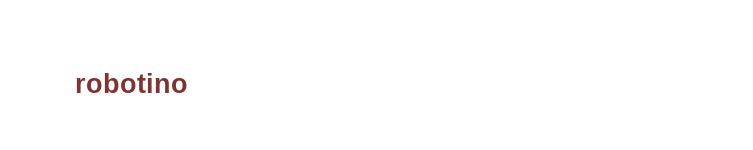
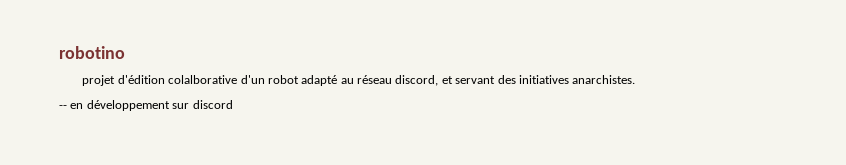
+ projet d'édition colalborative d'un robot adapté au réseau discord, et servant des initiatives anarchistes.
+ -- en développement sur discord

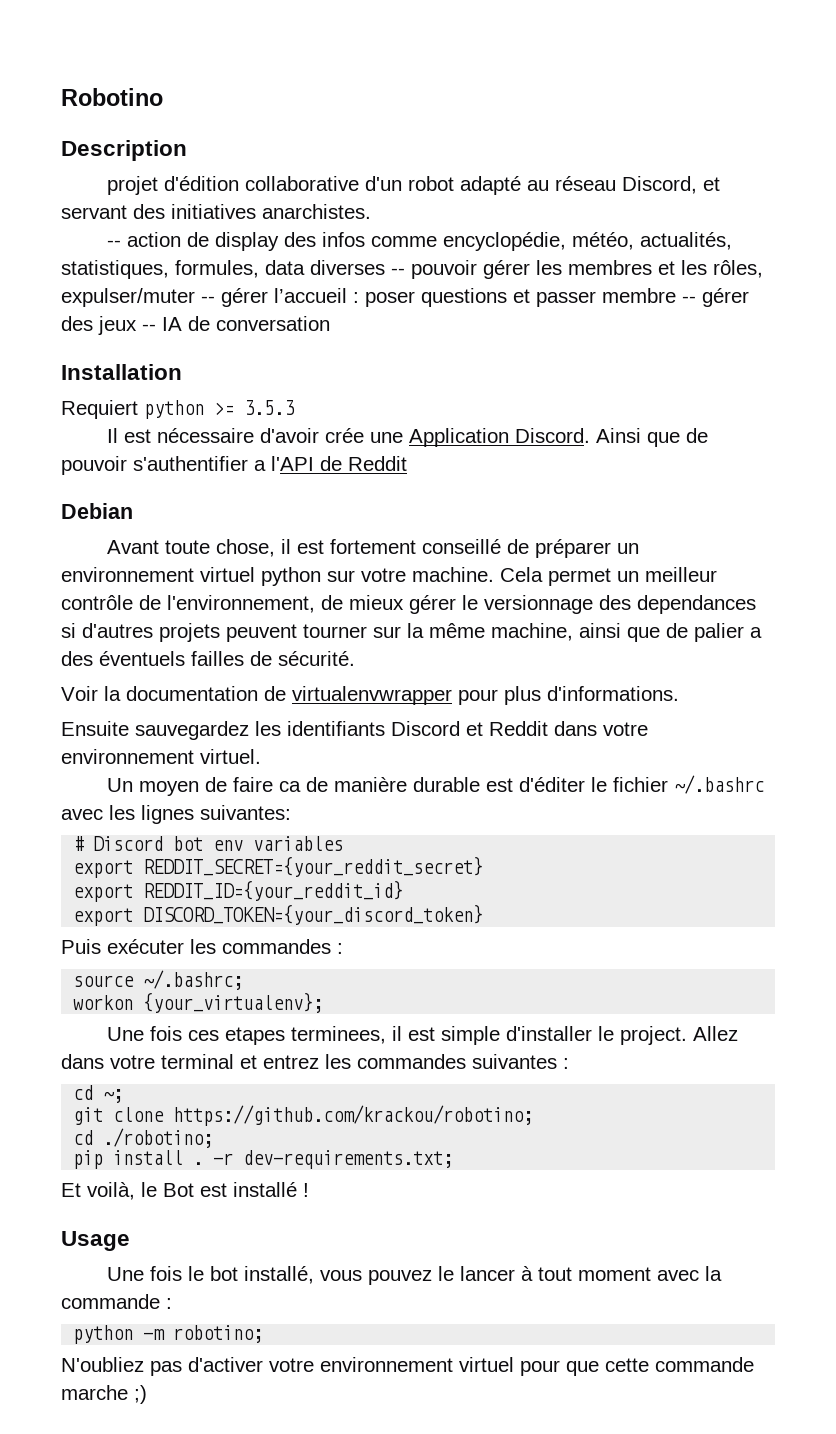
- robotino
+ Robotino
+ Description
- projet d'édition colalborative d'un robot adapté au réseau discord, et servant des initiatives anarchistes.
+ projet d'édition collaborative d'un robot adapté au réseau Discord, et servant des initiatives anarchistes.
- -- en développement sur discord
+ -- action de display des infos comme encyclopédie, météo, actualités, statistiques, formules, data diverses -- pouvoir gérer les membres et les rôles, expulser/muter -- gérer l’accueil : poser questions et passer membre -- gérer des jeux -- IA de conversation
+ Installation
+ Requiert python >= 3.5.3
+ Il est nécessaire d'avoir crée une Application Discord. Ainsi que de pouvoir s'authentifier a l'API de Reddit
+ Debian
+ Avant toute chose, il est fortement conseillé de préparer un environnement virtuel python sur votre machine. Cela permet un meilleur contrôle de l'environnement, de mieux gérer le versionnage des dependances si d'autres projets peuvent tourner sur la même machine, ainsi que de palier a des éventuels failles de sécurité.
+ Voir la documentation de virtualenvwrapper pour plus d'informations.
+ Ensuite sauvegardez les identifiants Discord et Reddit dans votre environnement virtuel.
+ Un moyen de faire ca de manière durable est d'éditer le fichier ~/.bashrc avec les lignes suivantes:
+ # Discord bot env variables
+ export REDDIT_SECRET={your_reddit_secret}
+ export REDDIT_ID={your_reddit_id}
+ export DISCORD_TOKEN={your_discord_token}
+ Puis exécuter les commandes :
+ source ~/.bashrc;
+ workon {your_virtualenv};
+ Une fois ces etapes terminees, il est simple d'installer le project. Allez dans votre terminal et entrez les commandes suivantes :
+ cd ~;
+ git clone https://github.com/krackou/robotino;
+ cd ./robotino;
+ pip install . -r dev-requirements.txt;
+ Et voilà, le Bot est installé !
+ Usage
+ Une fois le bot installé, vous pouvez le lancer à tout moment avec la commande :
+ python -m robotino;
+ N'oubliez pas d'activer votre environnement virtuel pour que cette commande marche ;)

